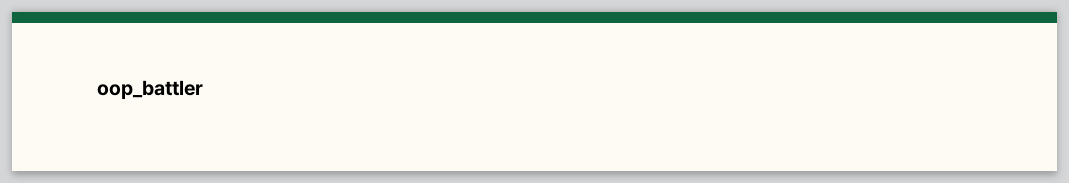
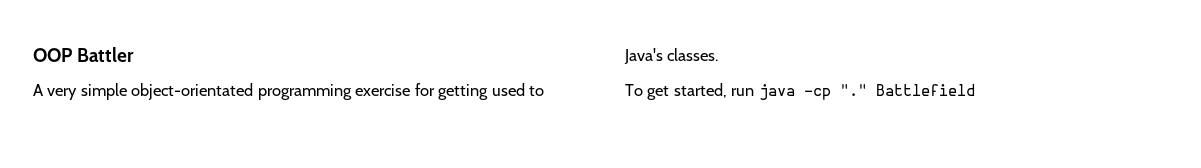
- oop_battler
+ OOP Battler
+ A very simple object-orientated programming exercise for getting used to Java's classes.
+ To get started, run java -cp "." Battlefield

